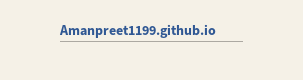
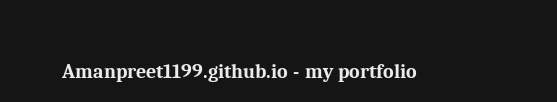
- Amanpreet1199.github.io
+ Amanpreet1199.github.io - my portfolio

